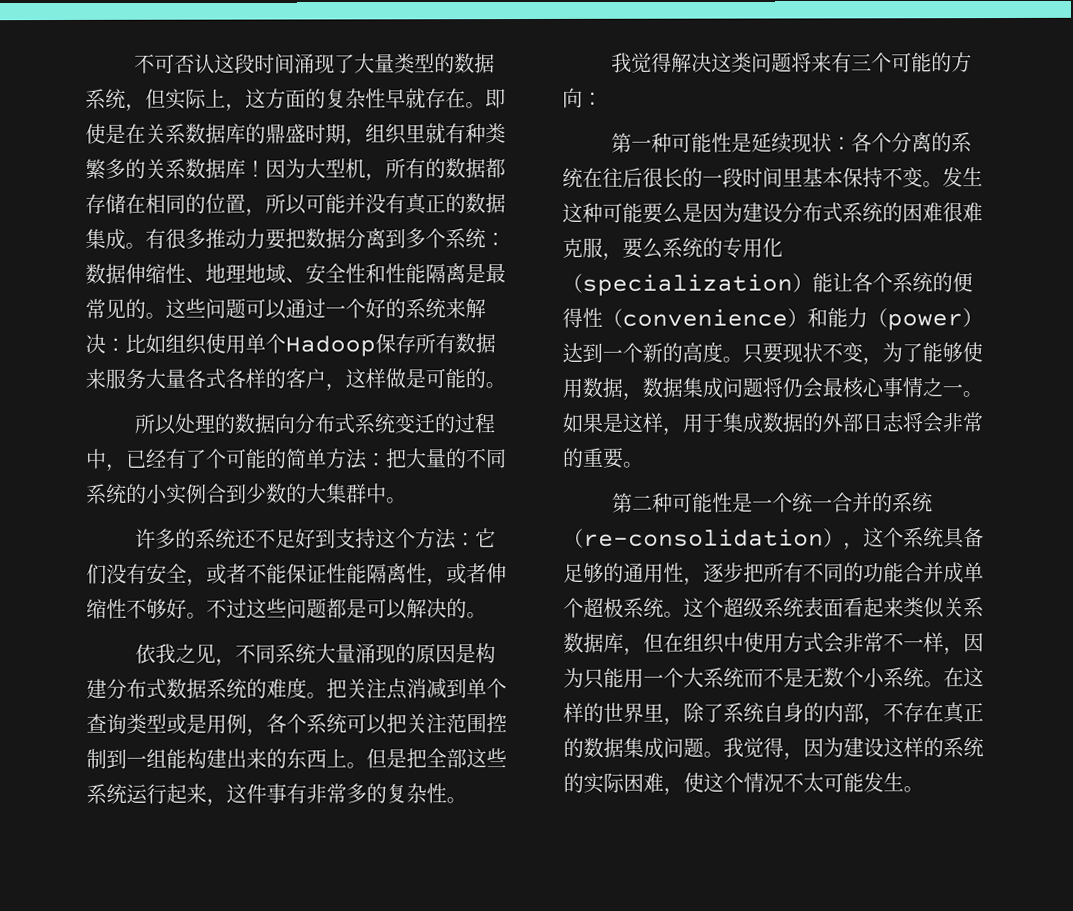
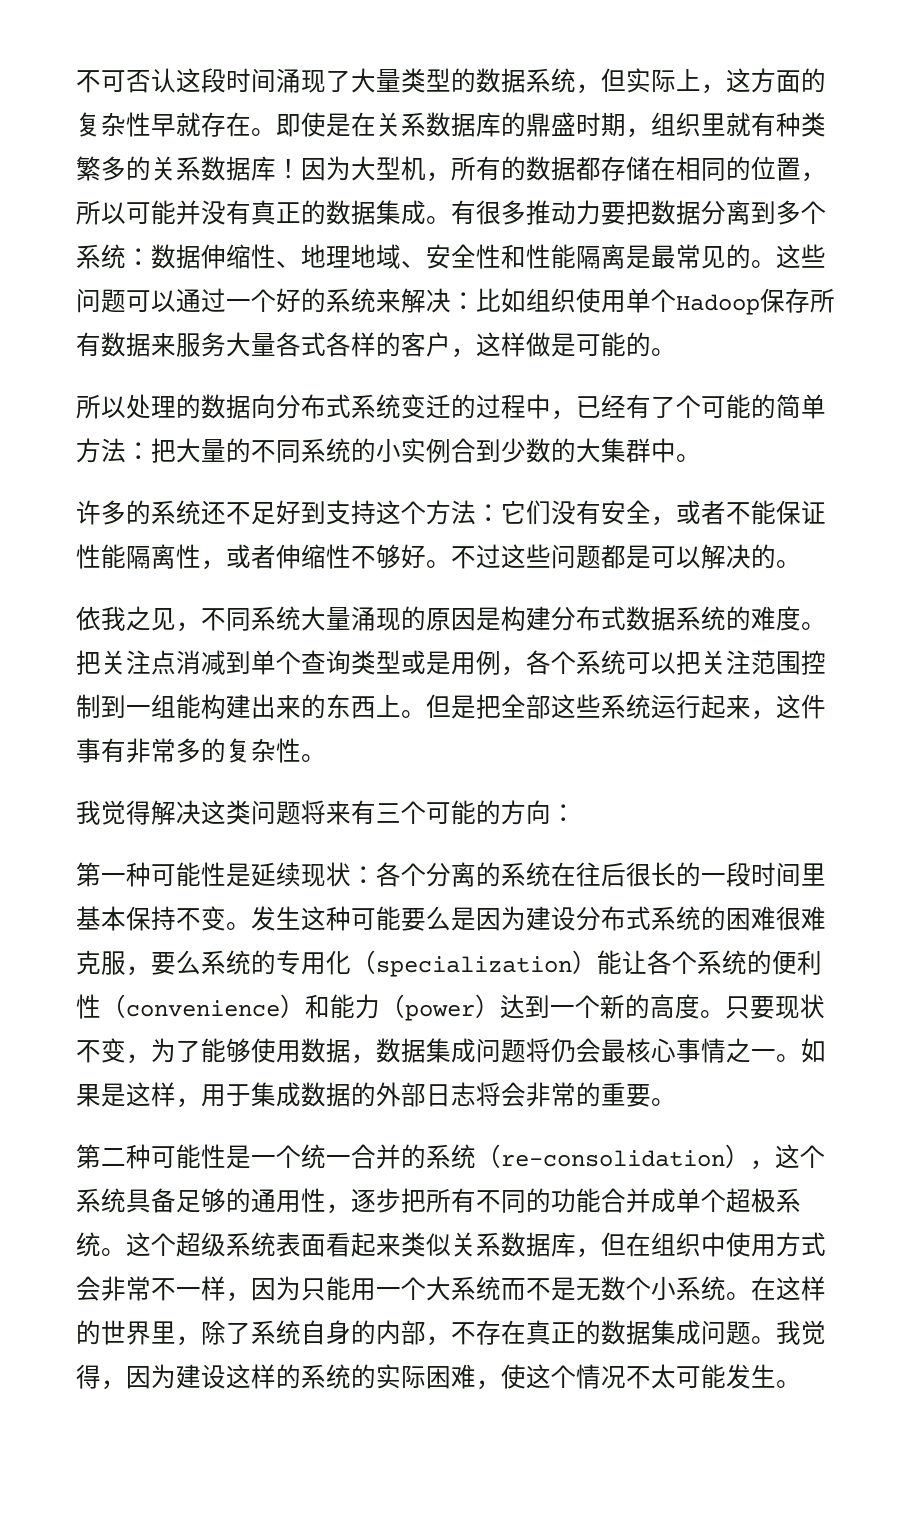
- 发生这种可能要么是因为建设分布式系统的困难很难克服，要么系统的专用化（specialization）能让各个系统的便得性（convenience）和能力（power）达到一个新的高度。
+ 发生这种可能要么是因为建设分布式系统的困难很难克服，要么系统的专用化（specialization）能让各个系统的便利性（convenience）和能力（power）达到一个新的高度。

